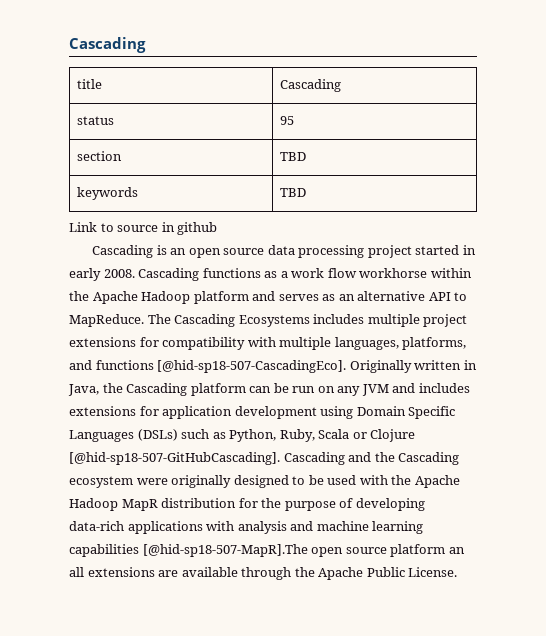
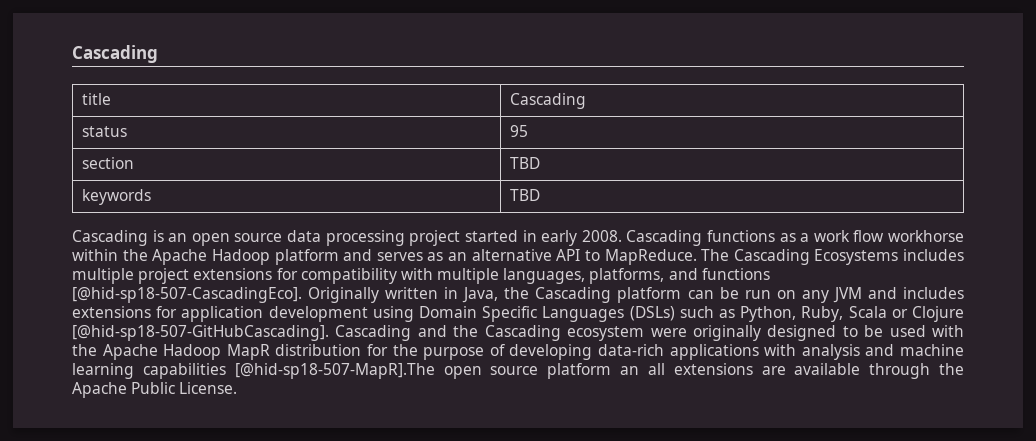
- Link to source in github

